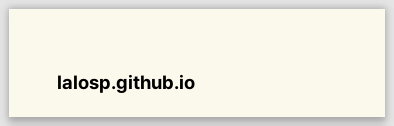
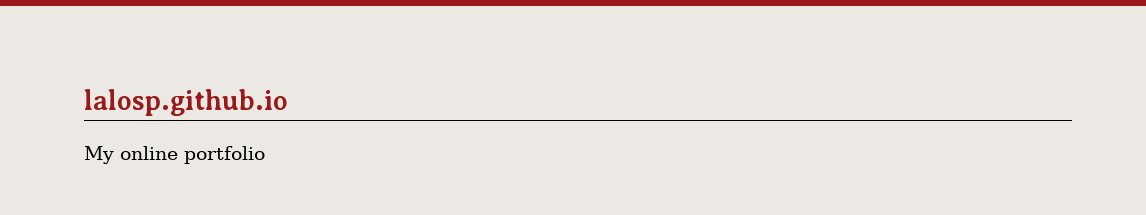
+ My online portfolio

